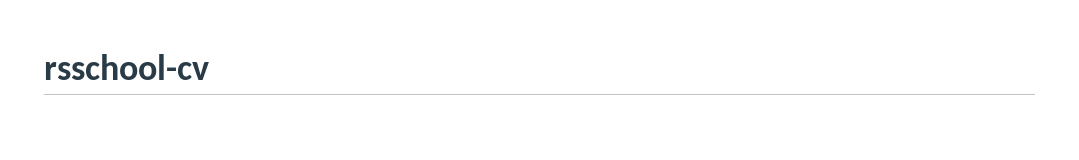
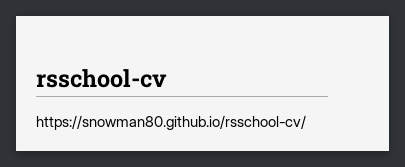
+ https://snowman80.github.io/rsschool-cv/

